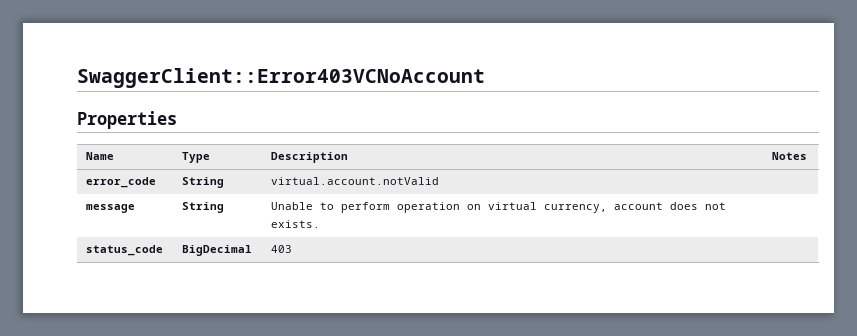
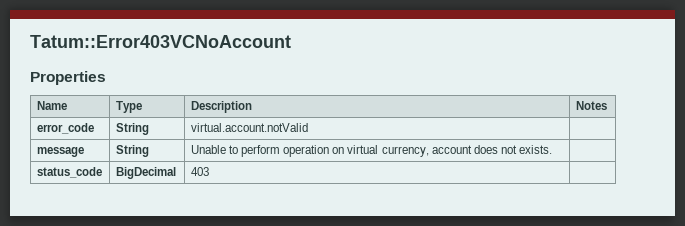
- SwaggerClient::Error403VCNoAccount
+ Tatum::Error403VCNoAccount

